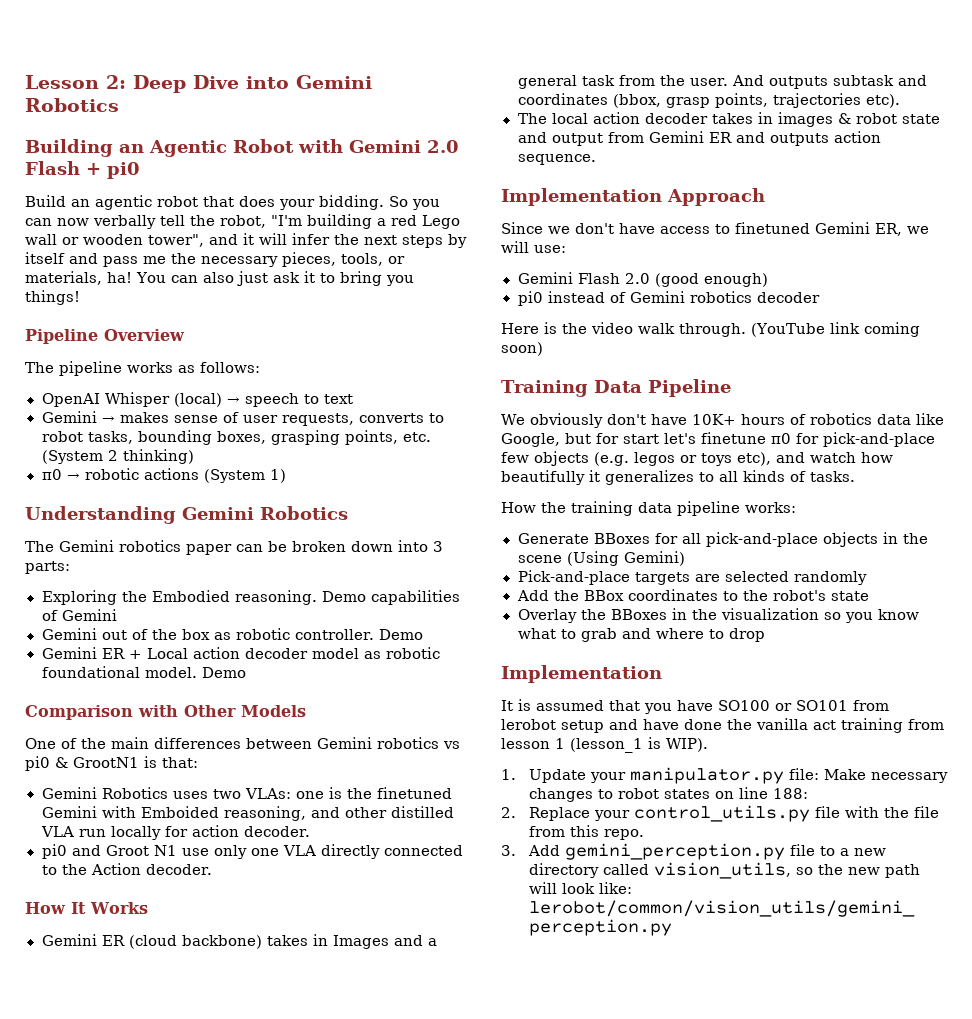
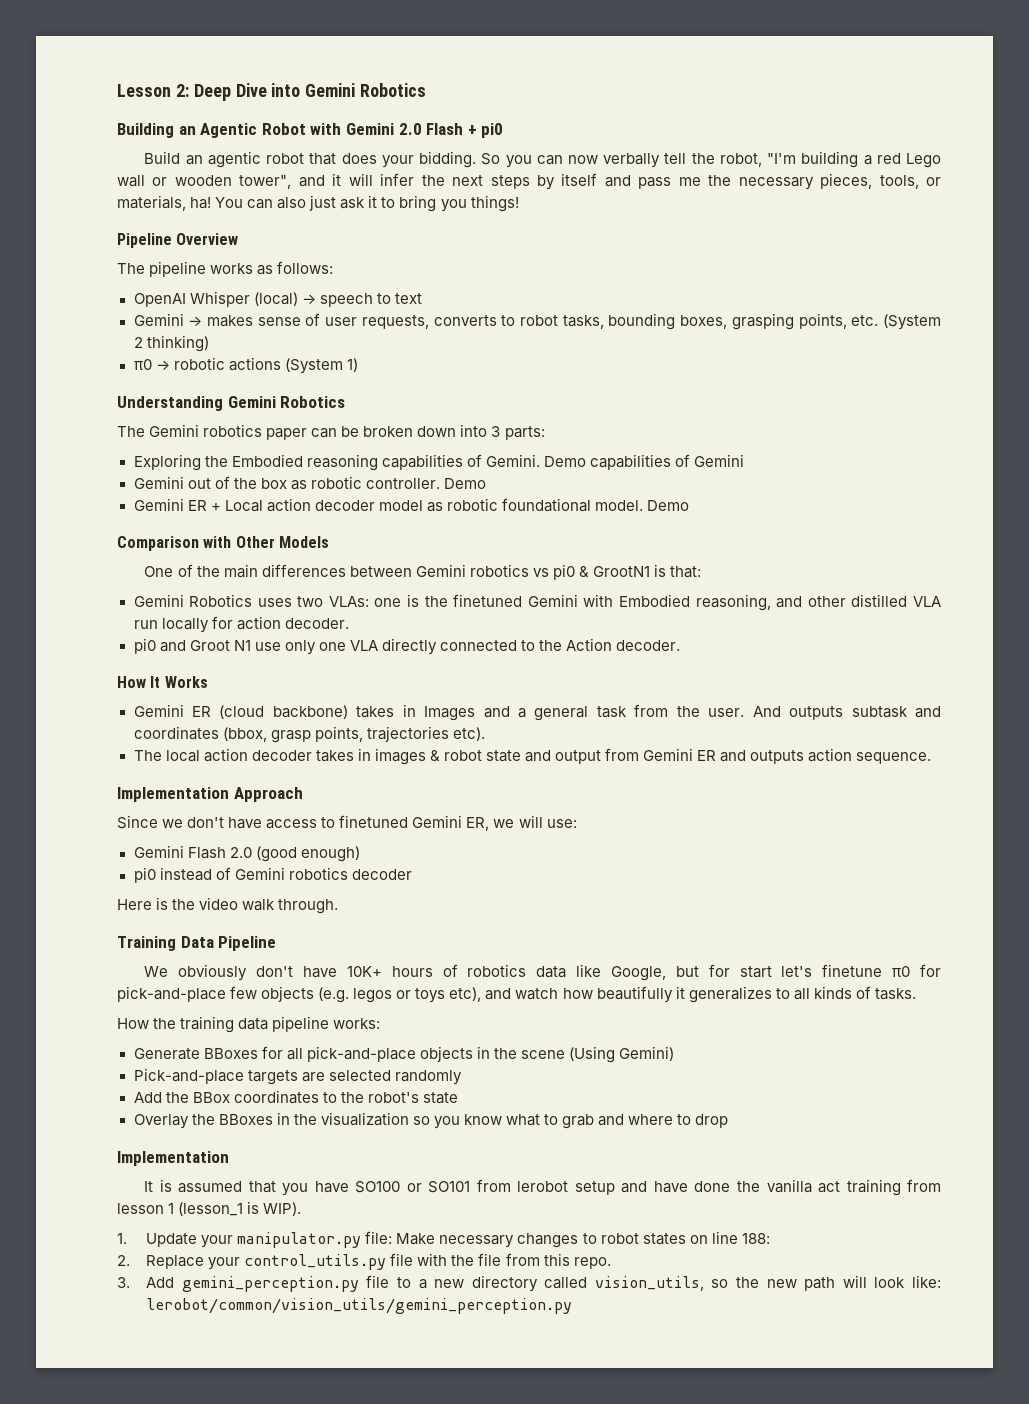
- Exploring the Embodied reasoning.
+ Exploring the Embodied reasoning capabilities of Gemini.
- Gemini Robotics uses two VLAs: one is the finetuned Gemini with Emboided reasoning, and other distilled VLA run locally for action decoder.
+ Gemini Robotics uses two VLAs: one is the finetuned Gemini with Embodied reasoning, and other distilled VLA run locally for action decoder.
- (YouTube link coming soon)

